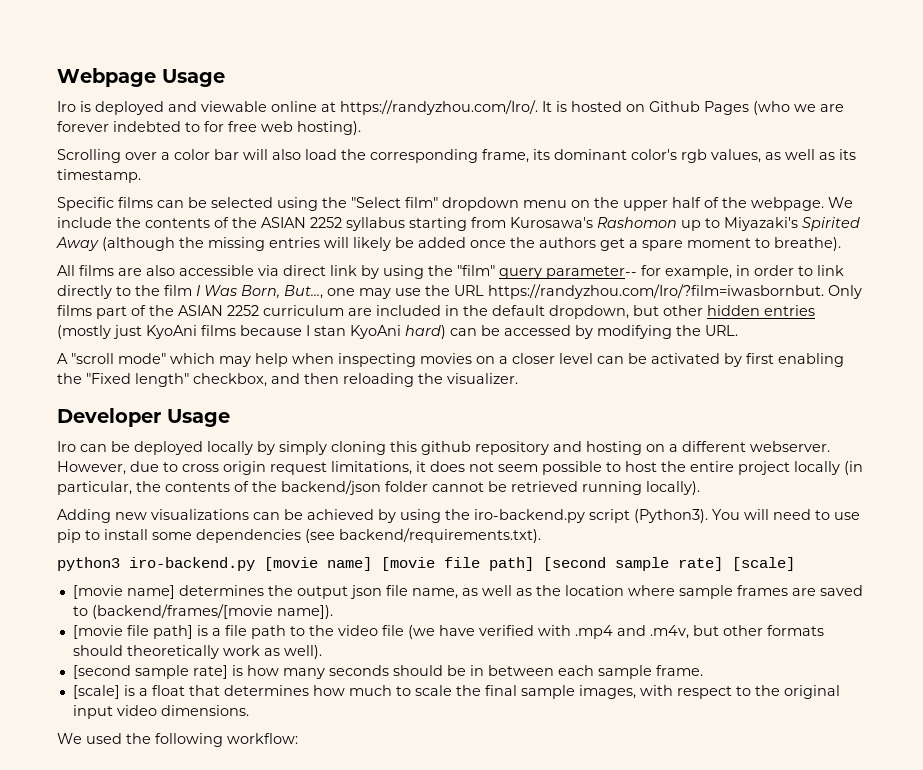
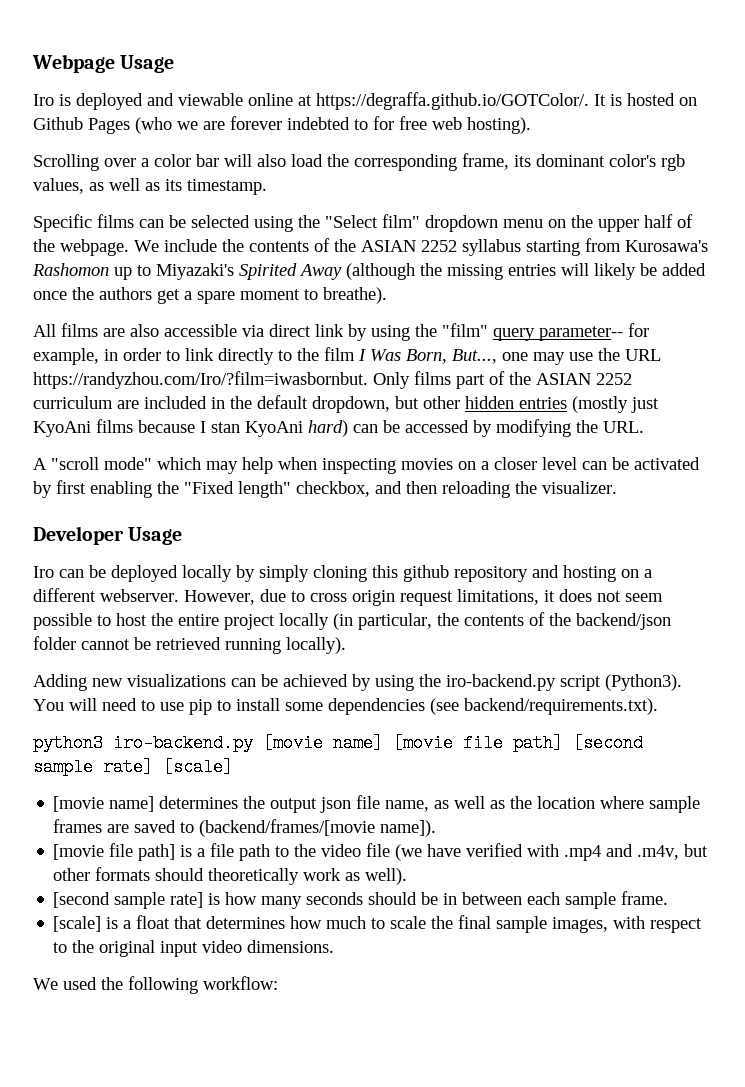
- Iro is deployed and viewable online at https://randyzhou.com/Iro/. It is hosted on Github Pages (who we are forever indebted to for free web hosting).
+ Iro is deployed and viewable online at https://degraffa.github.io/GOTColor/. It is hosted on Github Pages (who we are forever indebted to for free web hosting).

